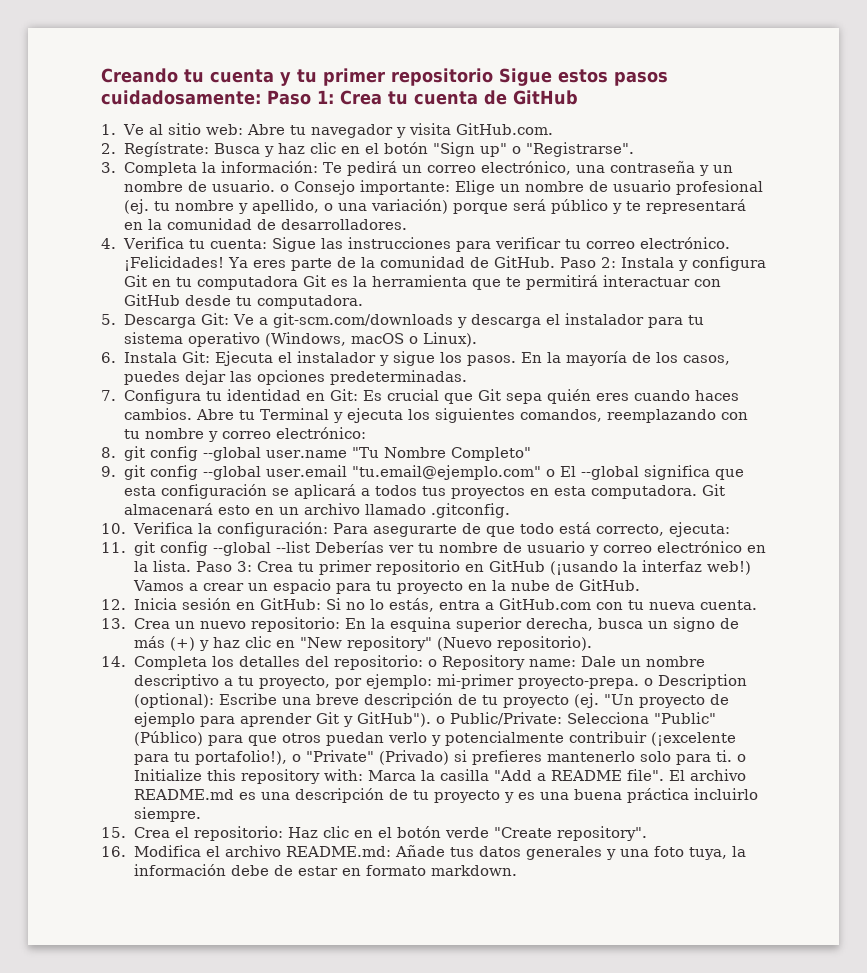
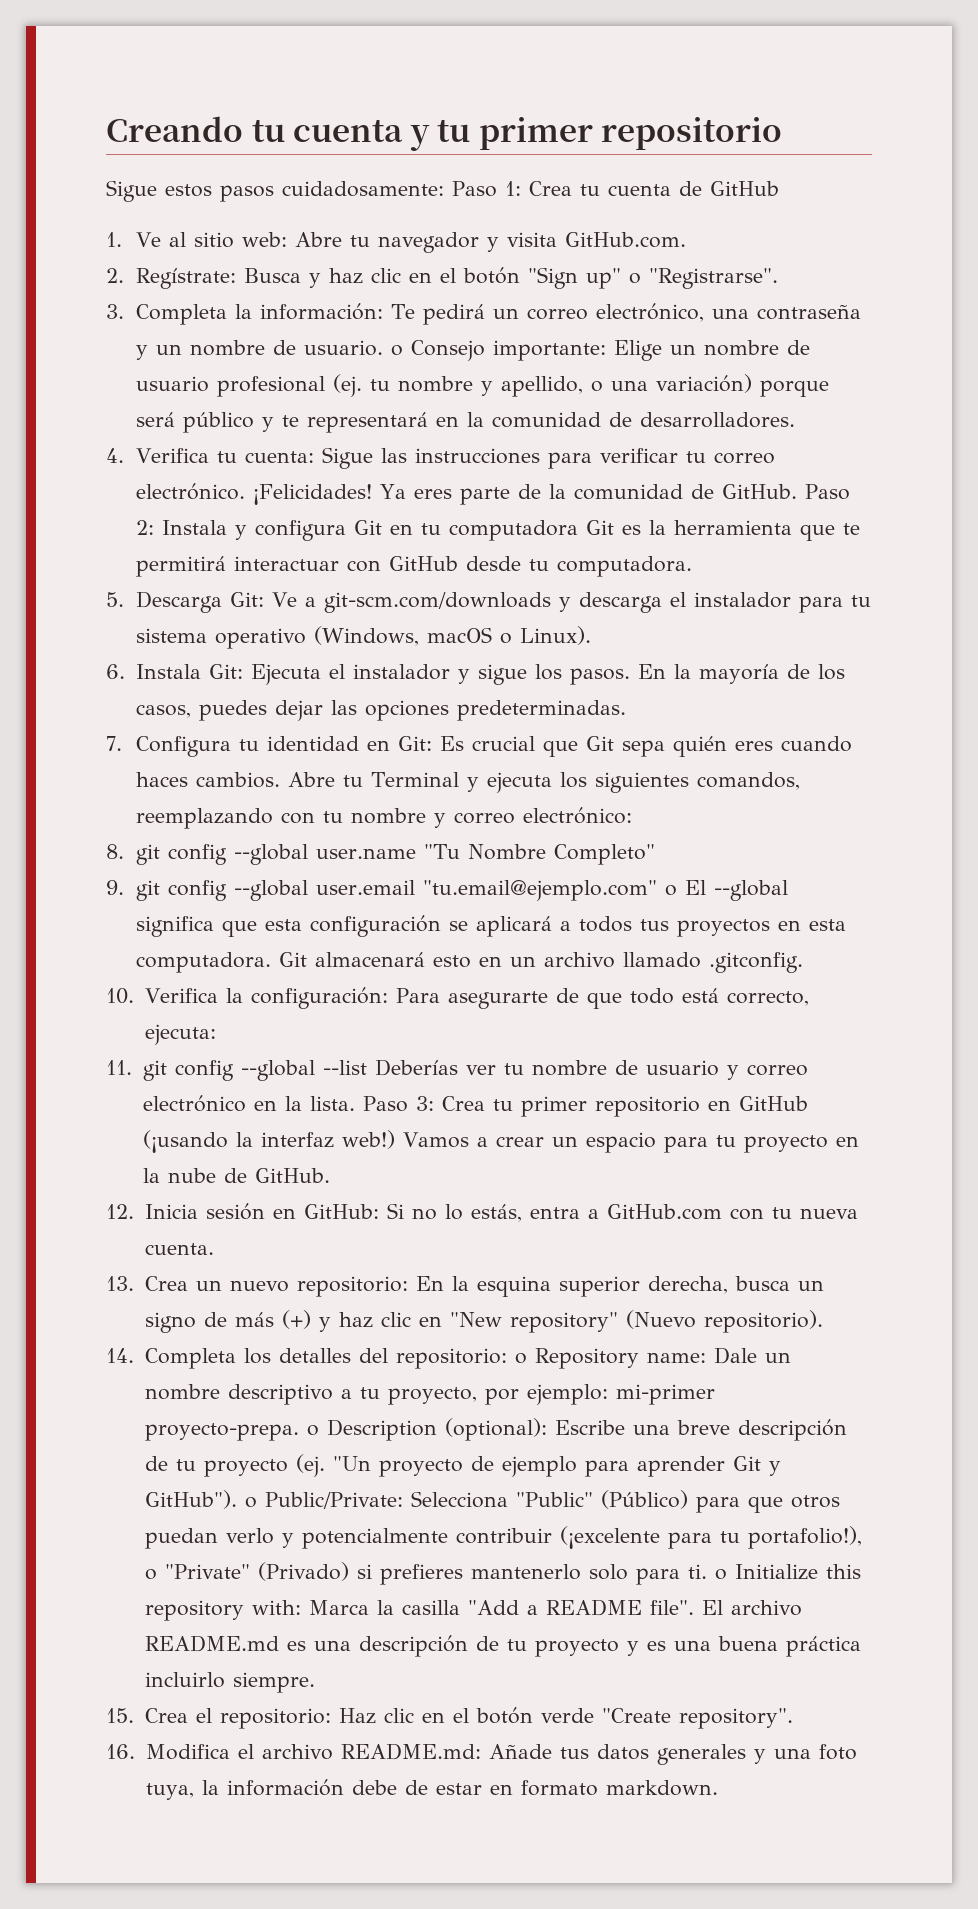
- Creando tu cuenta y tu primer repositorio Sigue estos pasos cuidadosamente: Paso 1: Crea tu cuenta de GitHub
+ Creando tu cuenta y tu primer repositorio
+ Sigue estos pasos cuidadosamente: Paso 1: Crea tu cuenta de GitHub

